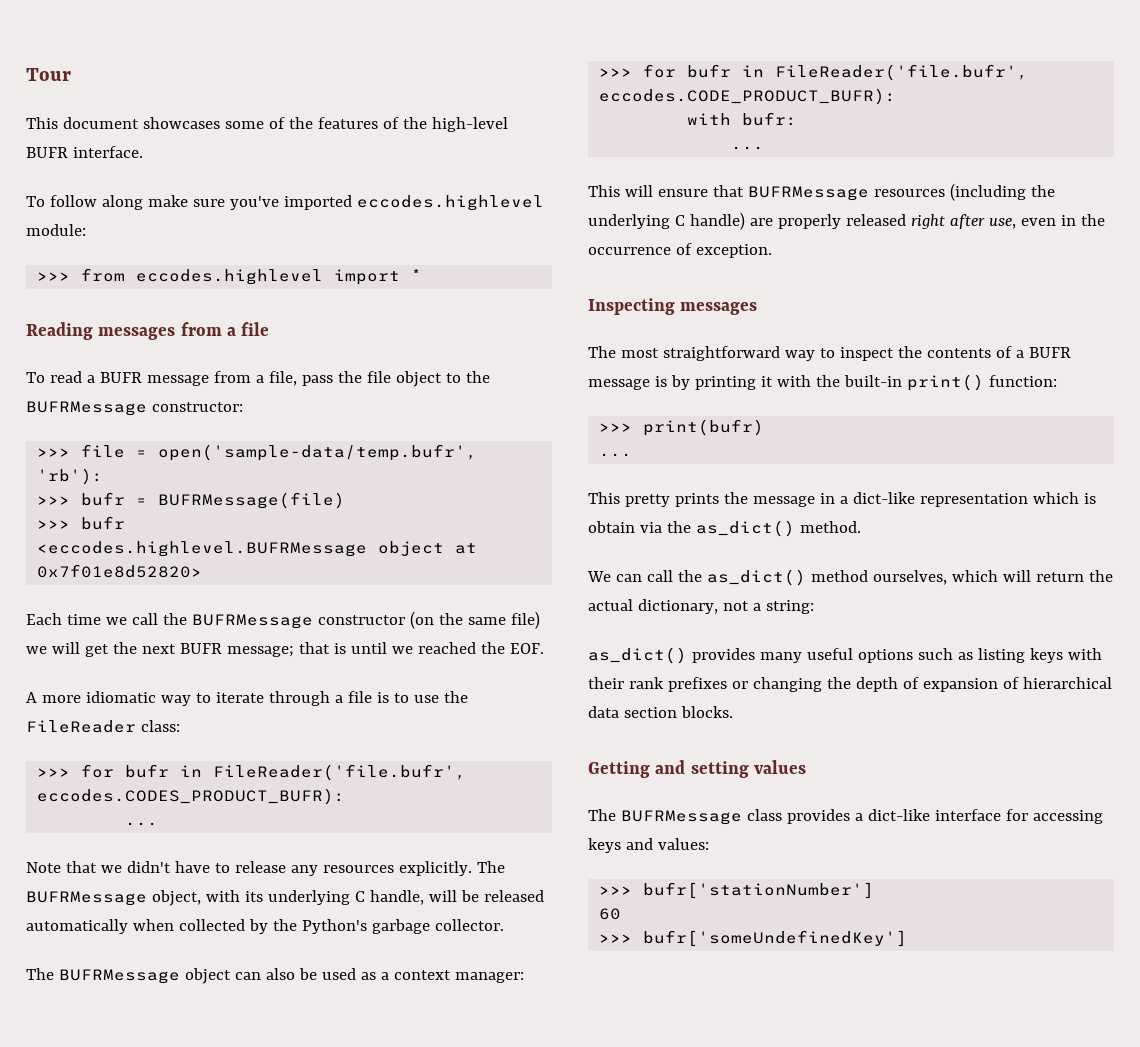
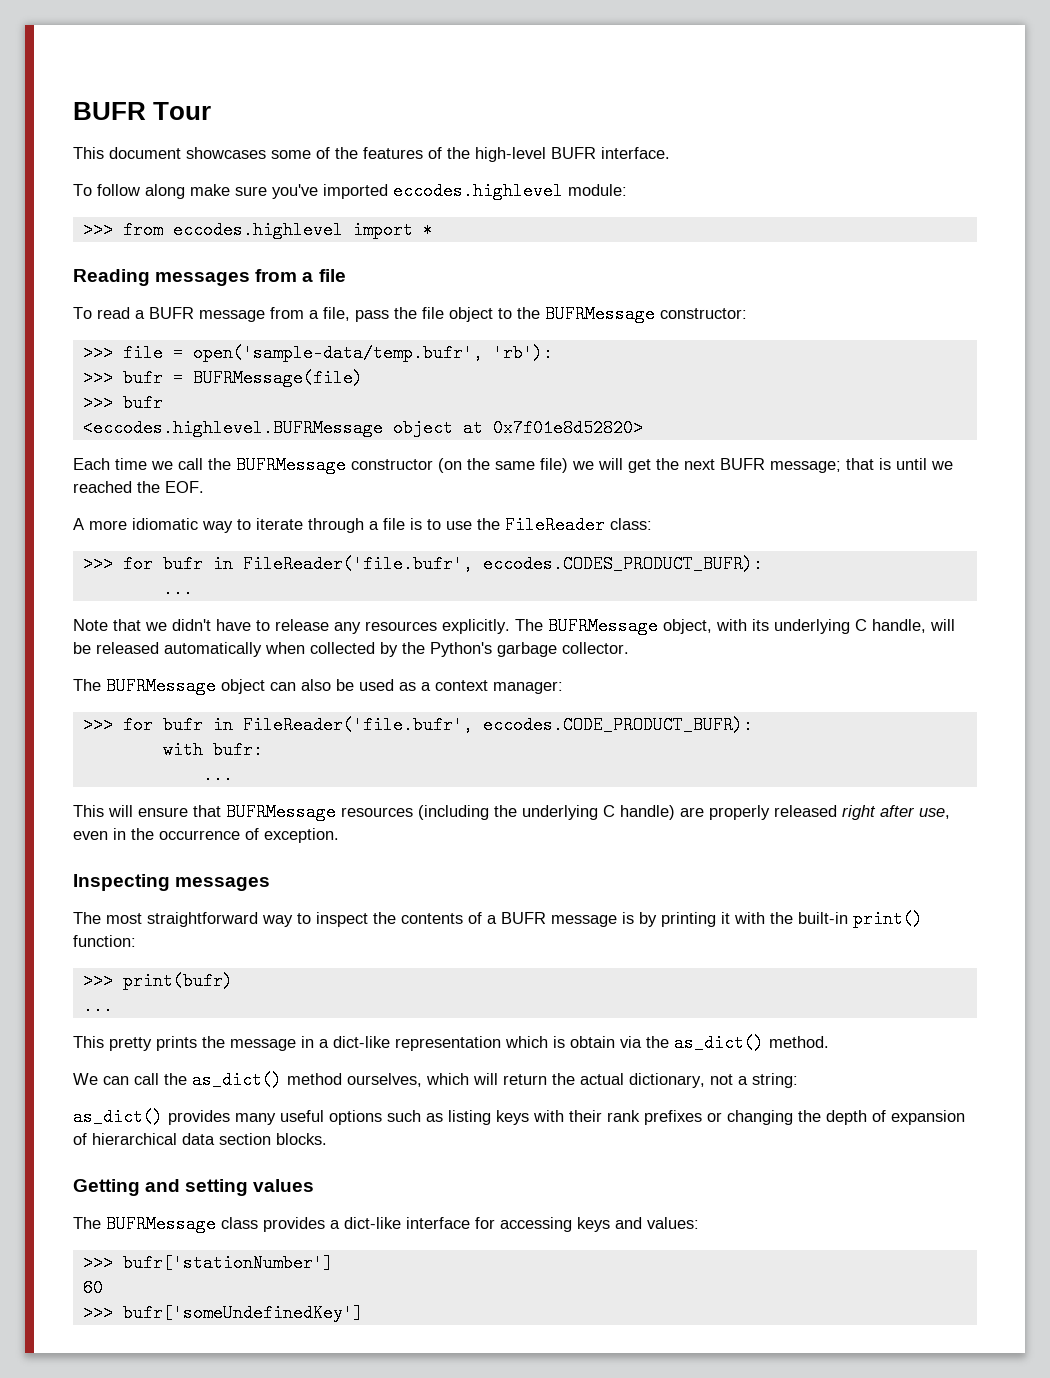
- Tour
+ BUFR Tour

